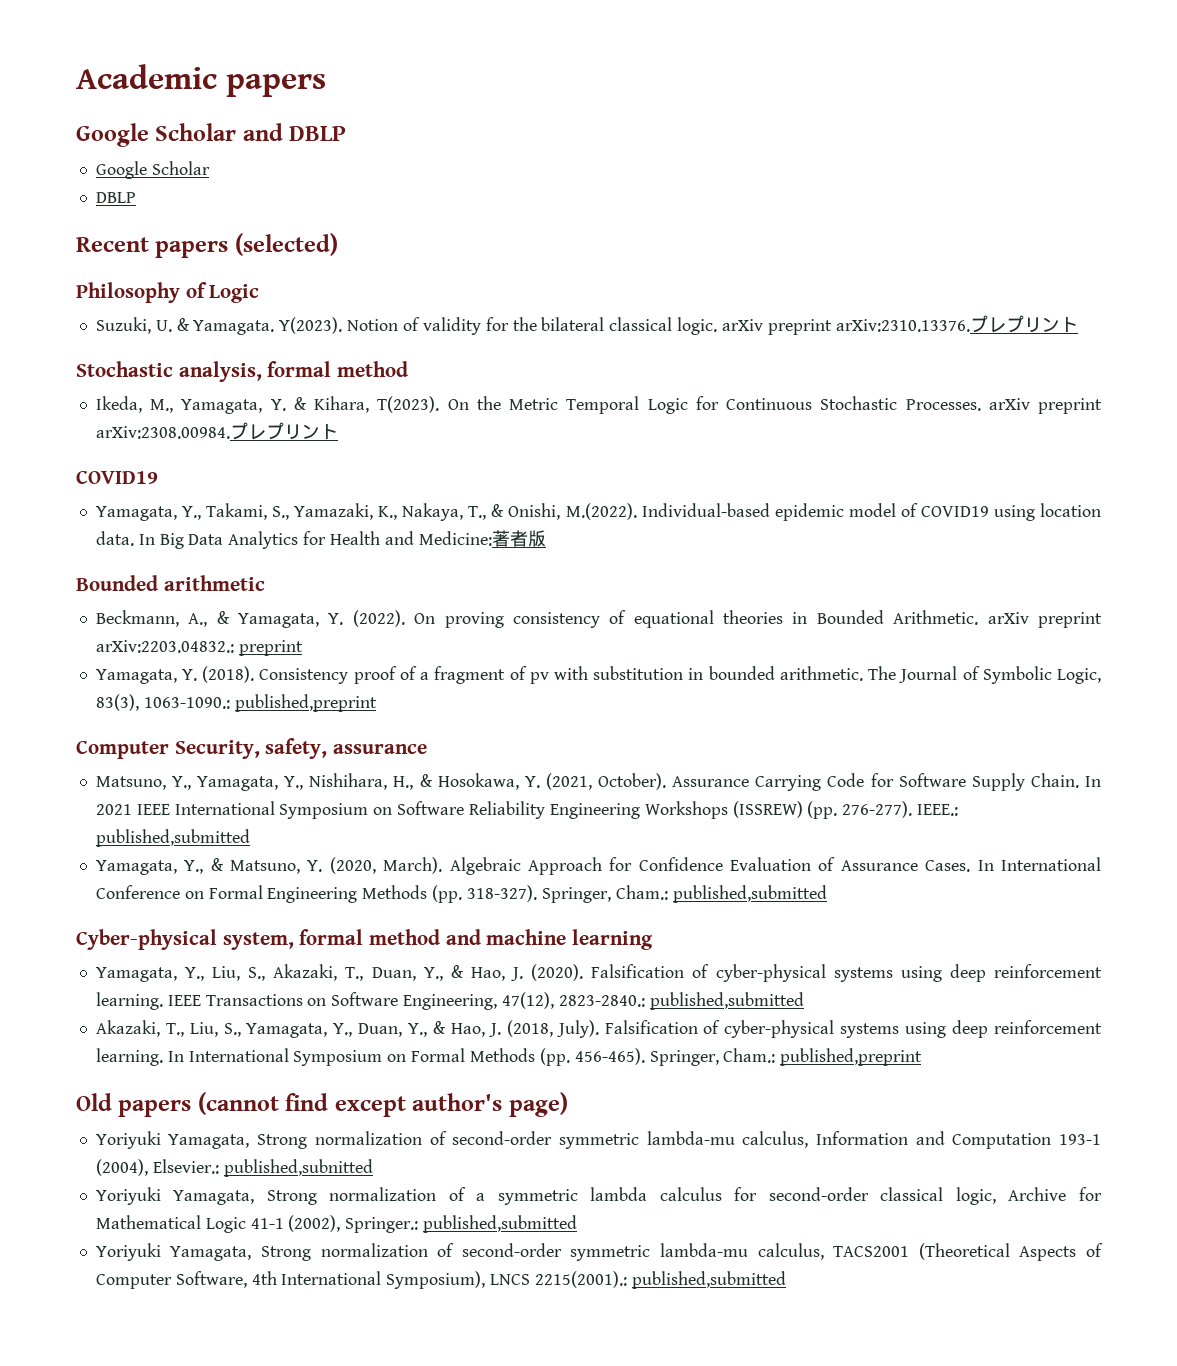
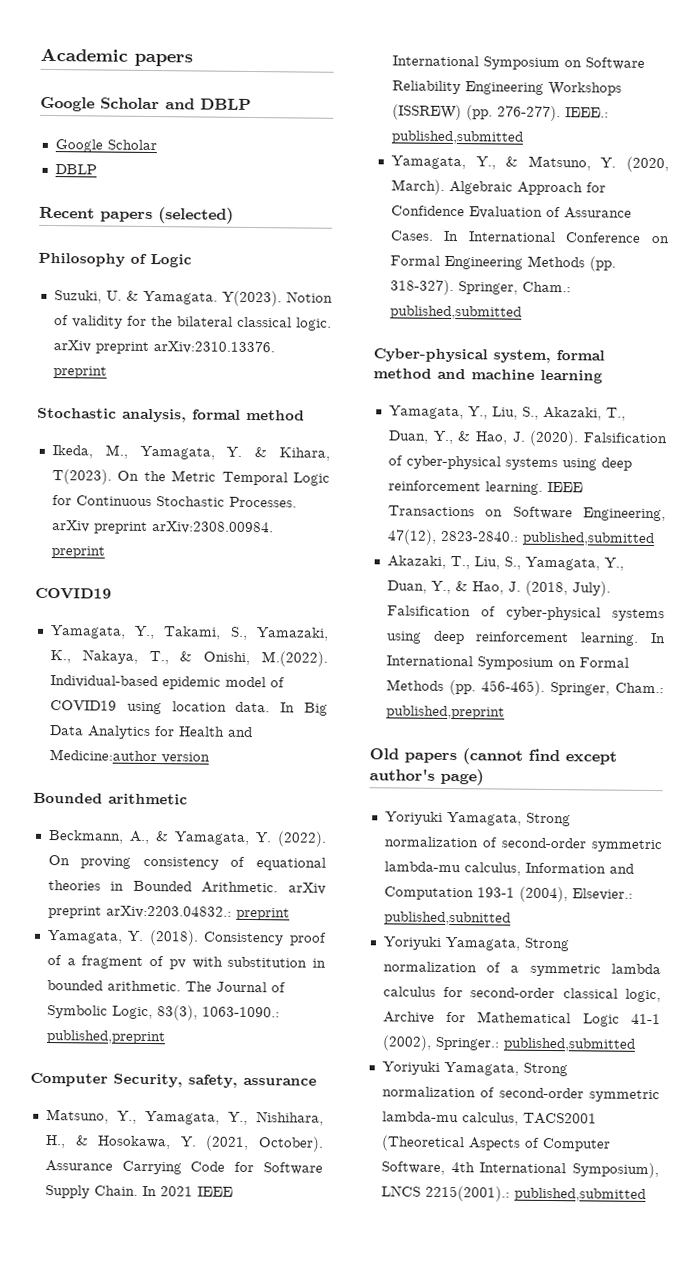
- Notion of validity for the bilateral classical logic. arXiv preprint arXiv:2310.13376.プレプリント
+ Notion of validity for the bilateral classical logic. arXiv preprint arXiv:2310.13376. preprint
- On the Metric Temporal Logic for Continuous Stochastic Processes. arXiv preprint arXiv:2308.00984.プレプリント
+ On the Metric Temporal Logic for Continuous Stochastic Processes. arXiv preprint arXiv:2308.00984. preprint
- In Big Data Analytics for Health and Medicine:著者版
+ In Big Data Analytics for Health and Medicine:author version

